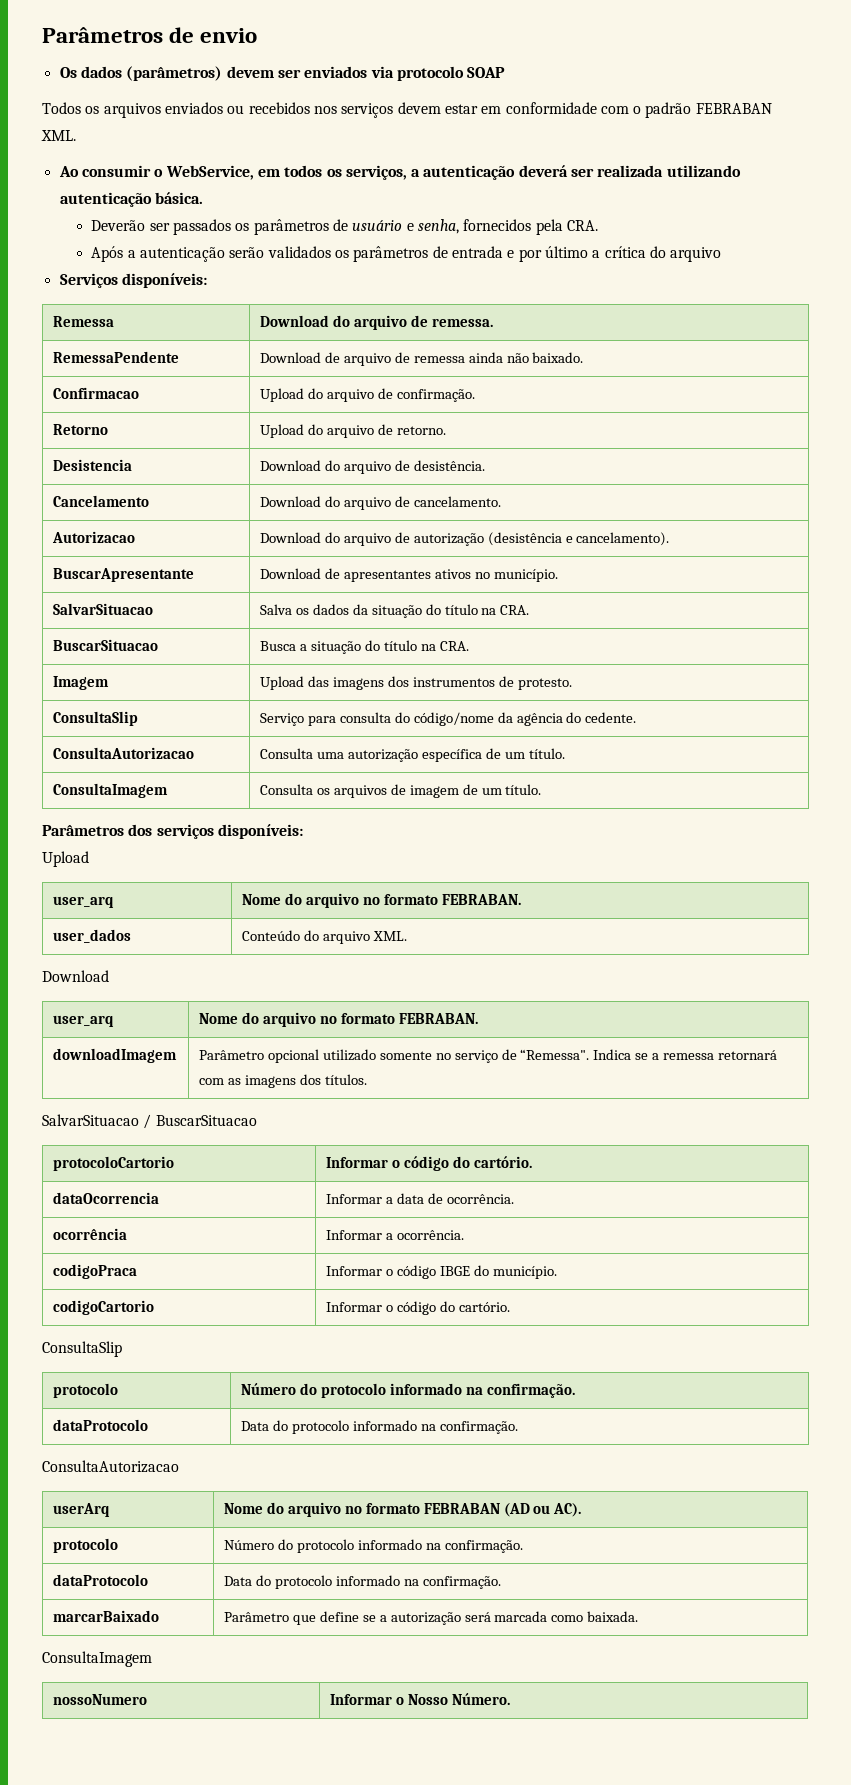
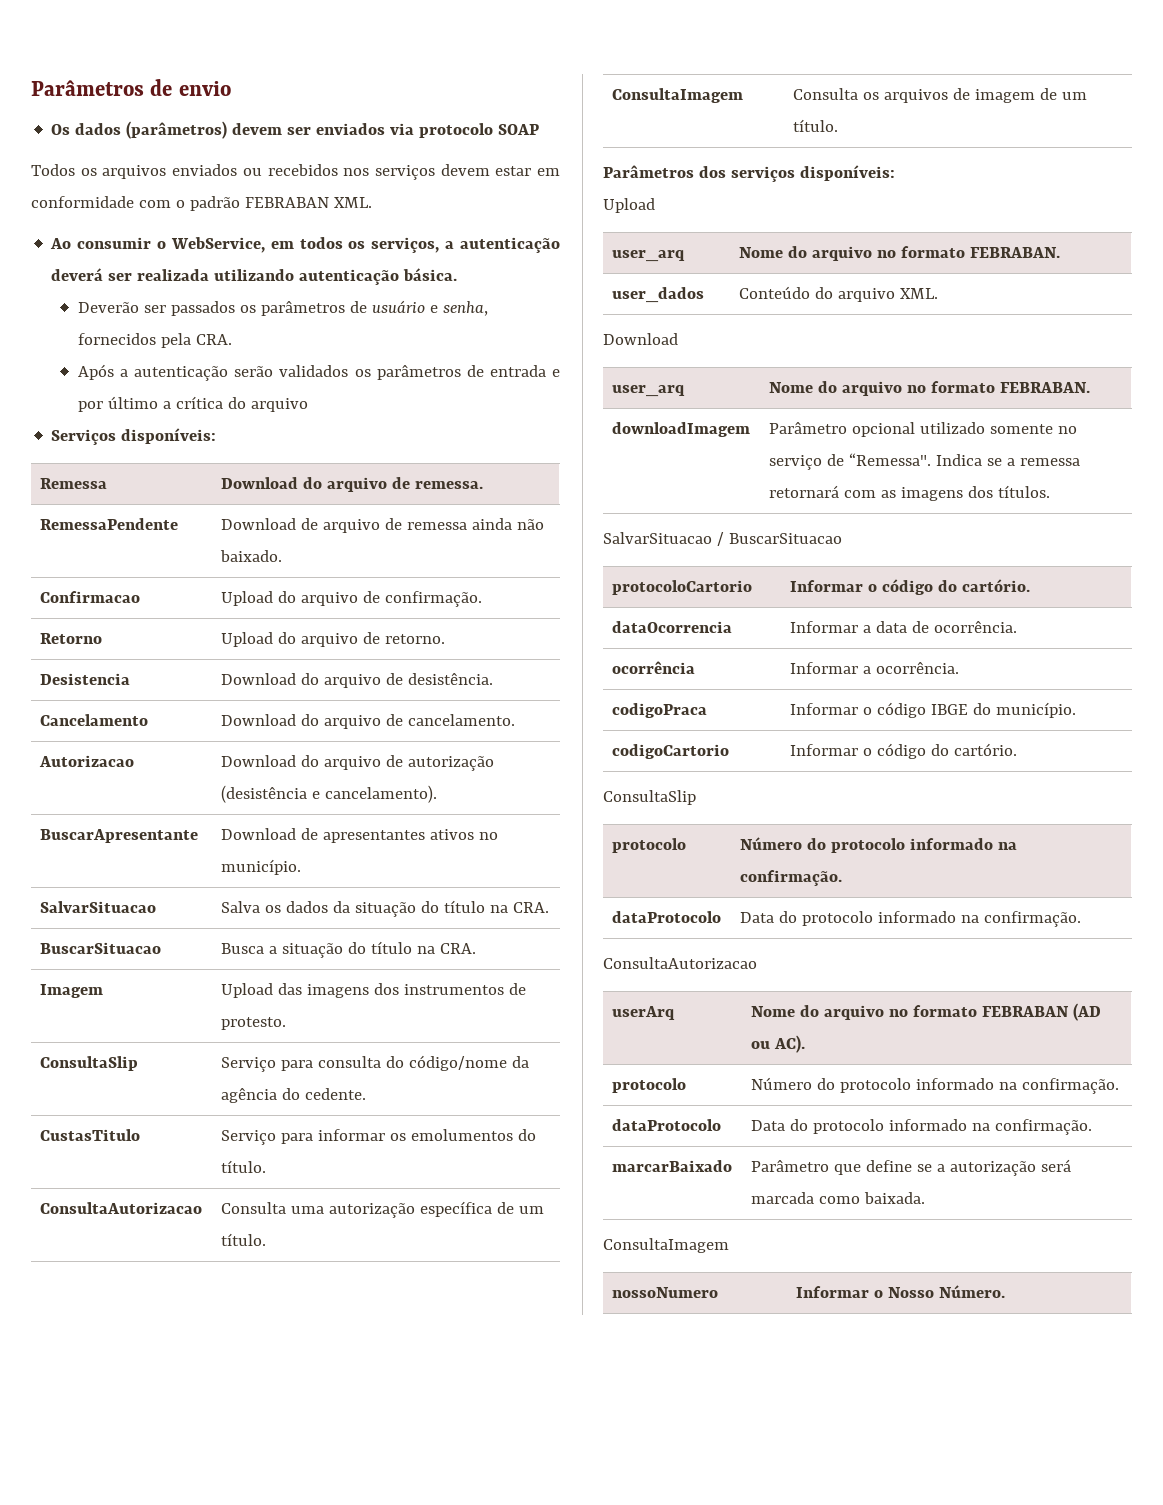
+ CustasTitulo | Serviço para informar os emolumentos do título.

